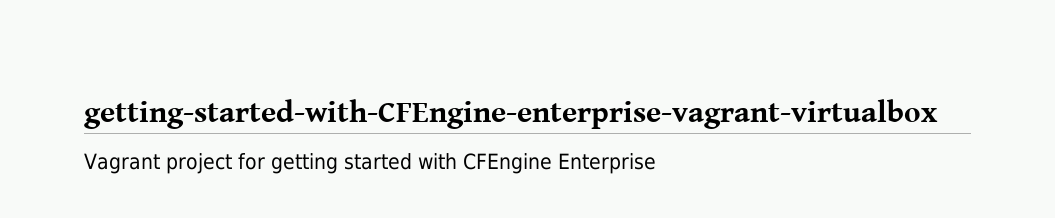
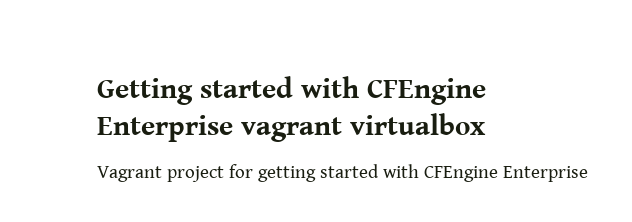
- getting-started-with-CFEngine-enterprise-vagrant-virtualbox
+ Getting started with CFEngine Enterprise vagrant virtualbox

